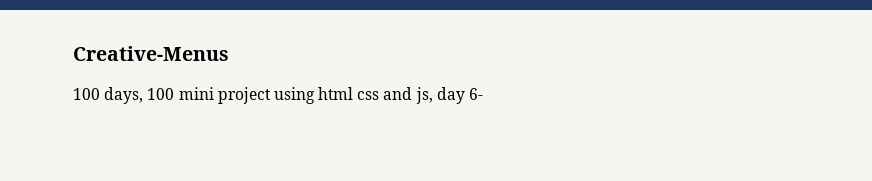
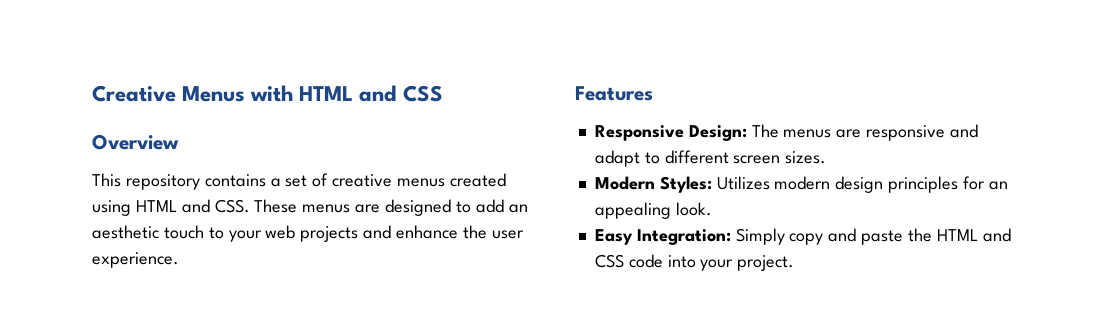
- Creative-Menus
- 100 days, 100 mini project using html css and js, day 6-
+ Creative Menus with HTML and CSS
+ Overview
+ This repository contains a set of creative menus created using HTML and CSS. These menus are designed to add an aesthetic touch to your web projects and enhance the user experience.
+ Features
+ Responsive Design: The menus are responsive and adapt to different screen sizes.
+ Modern Styles: Utilizes modern design principles for an appealing look.
+ Easy Integration: Simply copy and paste the HTML and CSS code into your project.

